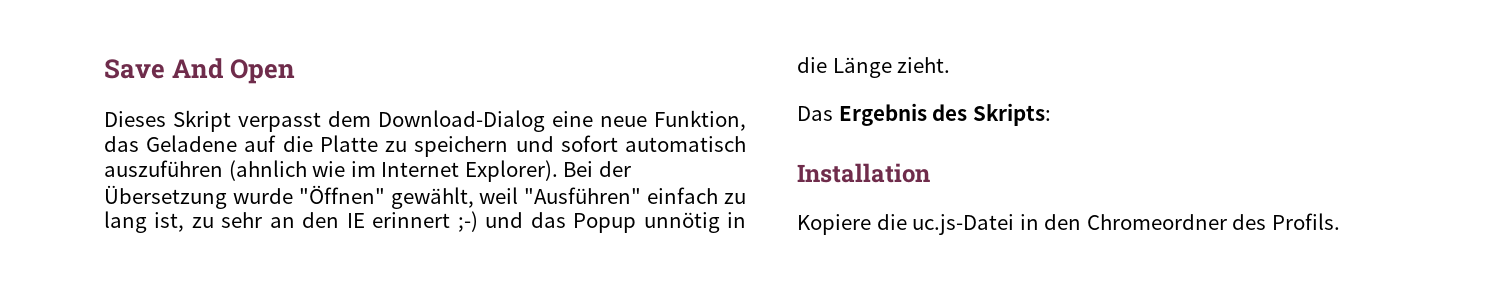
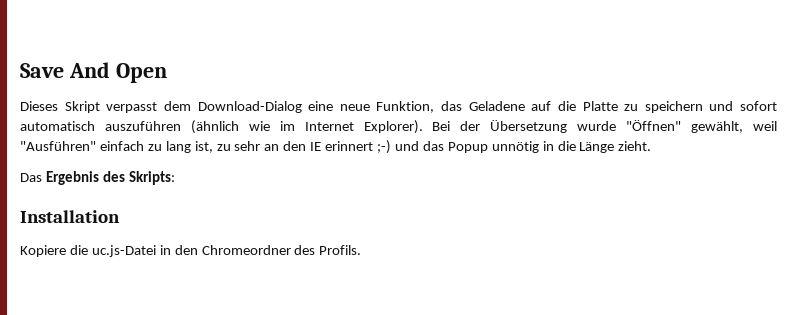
- Dieses Skript verpasst dem Download-Dialog eine neue Funktion, das Geladene auf die Platte zu speichern und sofort automatisch auszuführen (ahnlich wie im Internet Explorer).
+ Dieses Skript verpasst dem Download-Dialog eine neue Funktion, das Geladene auf die Platte zu speichern und sofort automatisch auszuführen (ähnlich wie im Internet Explorer).

